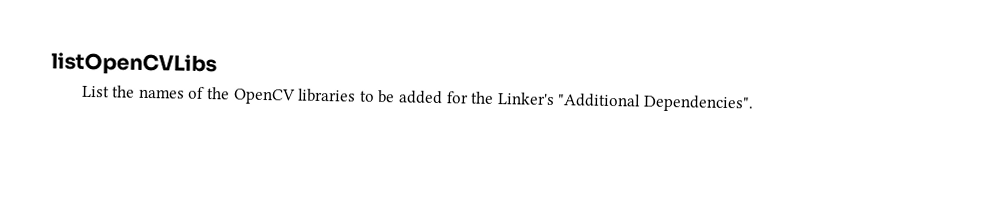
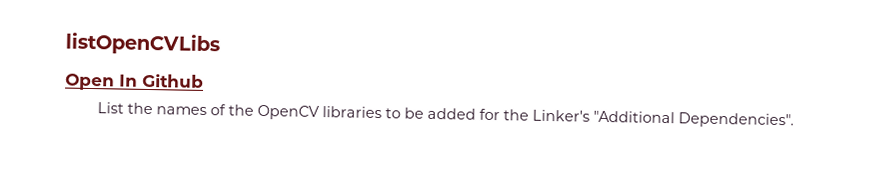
+ Open In Github

